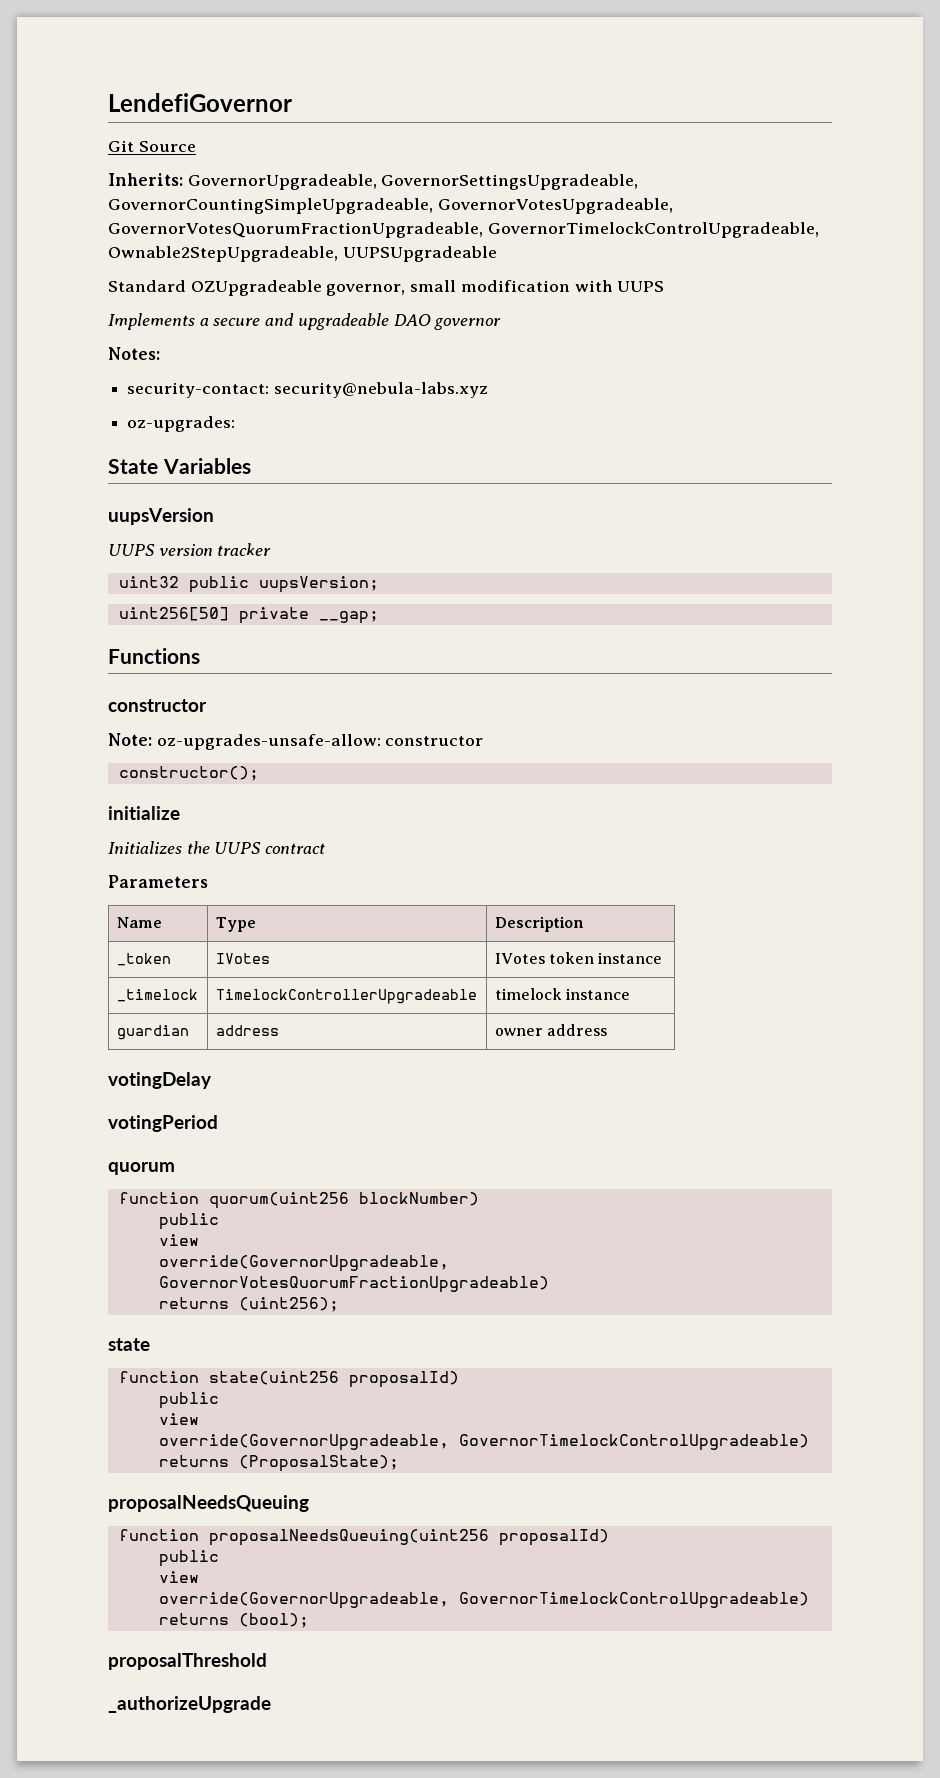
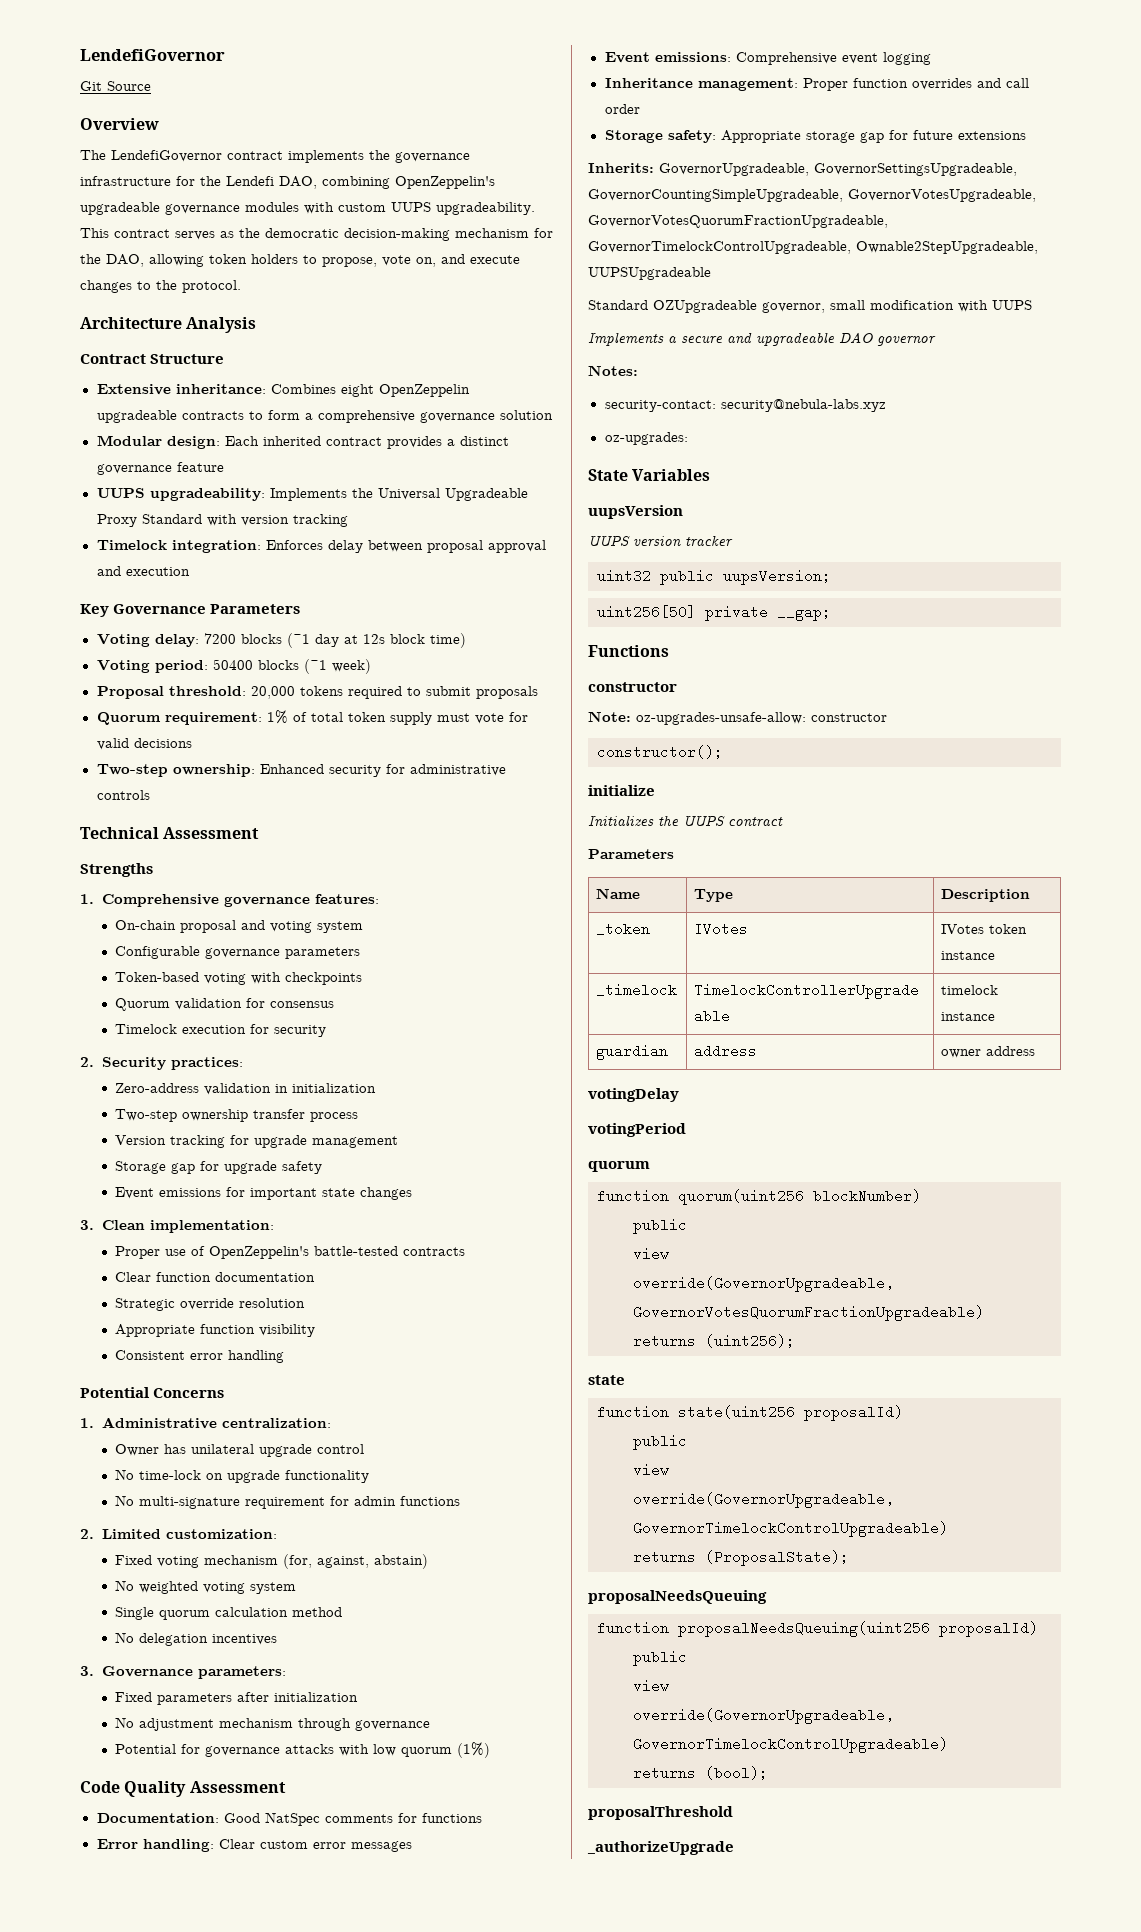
+ Overview
+ The LendefiGovernor contract implements the governance infrastructure for the Lendefi DAO, combining OpenZeppelin's upgradeable governance modules with custom UUPS upgradeability. This contract serves as the democratic decision-making mechanism for the DAO, allowing token holders to propose, vote on, and execute changes to the protocol.
+ Architecture Analysis
+ Contract Structure
+ Extensive inheritance: Combines eight OpenZeppelin upgradeable contracts to form a comprehensive governance solution
+ Modular design: Each inherited contract provides a distinct governance feature
+ UUPS upgradeability: Implements the Universal Upgradeable Proxy Standard with version tracking
+ Timelock integration: Enforces delay between proposal approval and execution
+ Key Governance Parameters
+ Voting delay: 7200 blocks (~1 day at 12s block time)
+ Voting period: 50400 blocks (~1 week)
+ Proposal threshold: 20,000 tokens required to submit proposals
+ Quorum requirement: 1% of total token supply must vote for valid decisions
+ Two-step ownership: Enhanced security for administrative controls
+ Technical Assessment
+ Strengths
+ 1. Comprehensive governance features:
+ On-chain proposal and voting system
+ Configurable governance parameters
+ Token-based voting with checkpoints
+ Quorum validation for consensus
+ Timelock execution for security
+ 2. Security practices:
+ Zero-address validation in initialization
+ Two-step ownership transfer process
+ Version tracking for upgrade management
+ Storage gap for upgrade safety
+ Event emissions for important state changes
+ 3. Clean implementation:
+ Proper use of OpenZeppelin's battle-tested contracts
+ Clear function documentation
+ Strategic override resolution
+ Appropriate function visibility
+ Consistent error handling
+ Potential Concerns
+ 1. Administrative centralization:
+ Owner has unilateral upgrade control
+ No time-lock on upgrade functionality
+ No multi-signature requirement for admin functions
+ 2. Limited customization:
+ Fixed voting mechanism (for, against, abstain)
+ No weighted voting system
+ Single quorum calculation method
+ No delegation incentives
+ 3. Governance parameters:
+ Fixed parameters after initialization
+ No adjustment mechanism through governance
+ Potential for governance attacks with low quorum (1%)
+ Code Quality Assessment
+ Documentation: Good NatSpec comments for functions
+ Error handling: Clear custom error messages
+ Event emissions: Comprehensive event logging
+ Inheritance management: Proper function overrides and call order
+ Storage safety: Appropriate storage gap for future extensions

